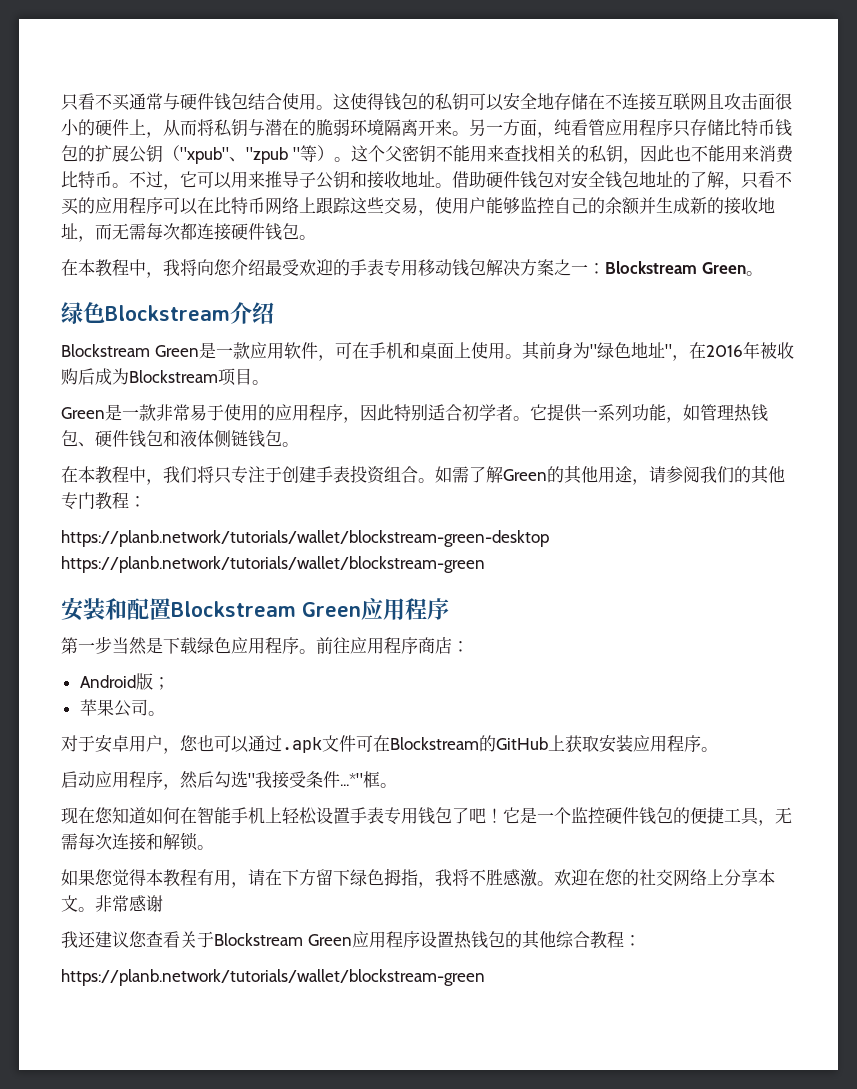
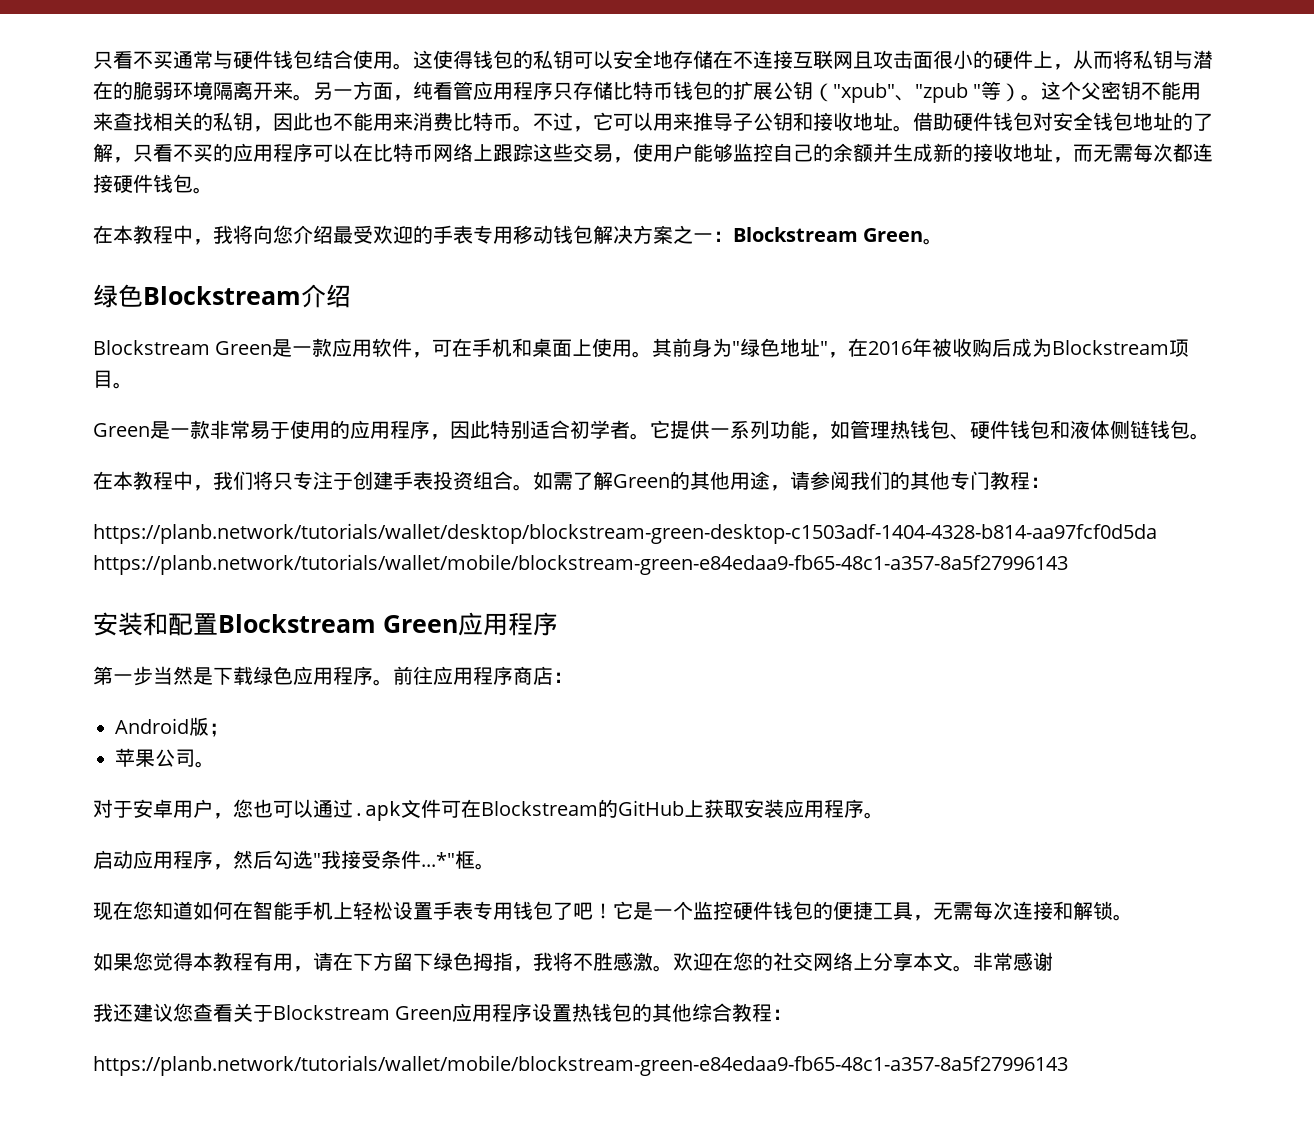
- https://planb.network/tutorials/wallet/blockstream-green-desktop https://planb.network/tutorials/wallet/blockstream-green
+ https://planb.network/tutorials/wallet/desktop/blockstream-green-desktop-c1503adf-1404-4328-b814-aa97fcf0d5da https://planb.network/tutorials/wallet/mobile/blockstream-green-e84edaa9-fb65-48c1-a357-8a5f27996143
  我还建议您查看关于Blockstream Green应用程序设置热钱包的其他综合教程：
- https://planb.network/tutorials/wallet/blockstream-green
+ https://planb.network/tutorials/wallet/mobile/blockstream-green-e84edaa9-fb65-48c1-a357-8a5f27996143

